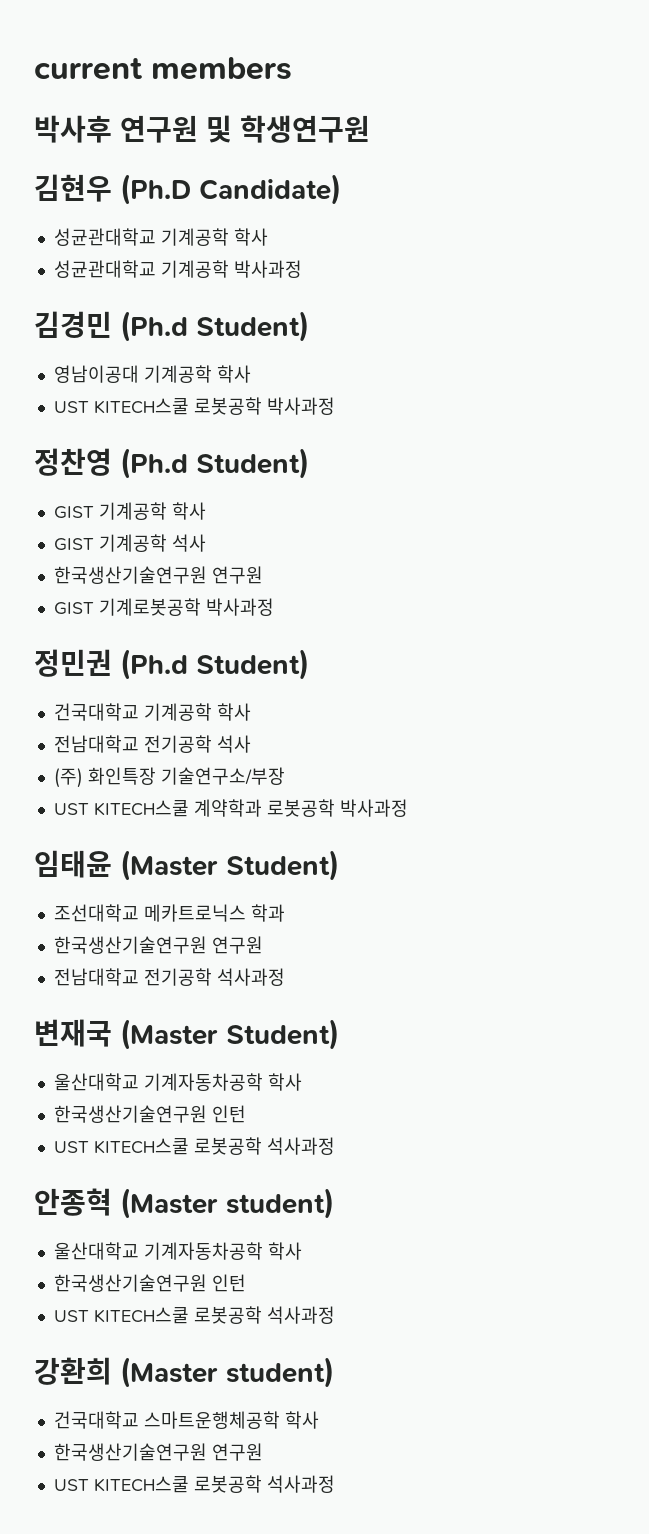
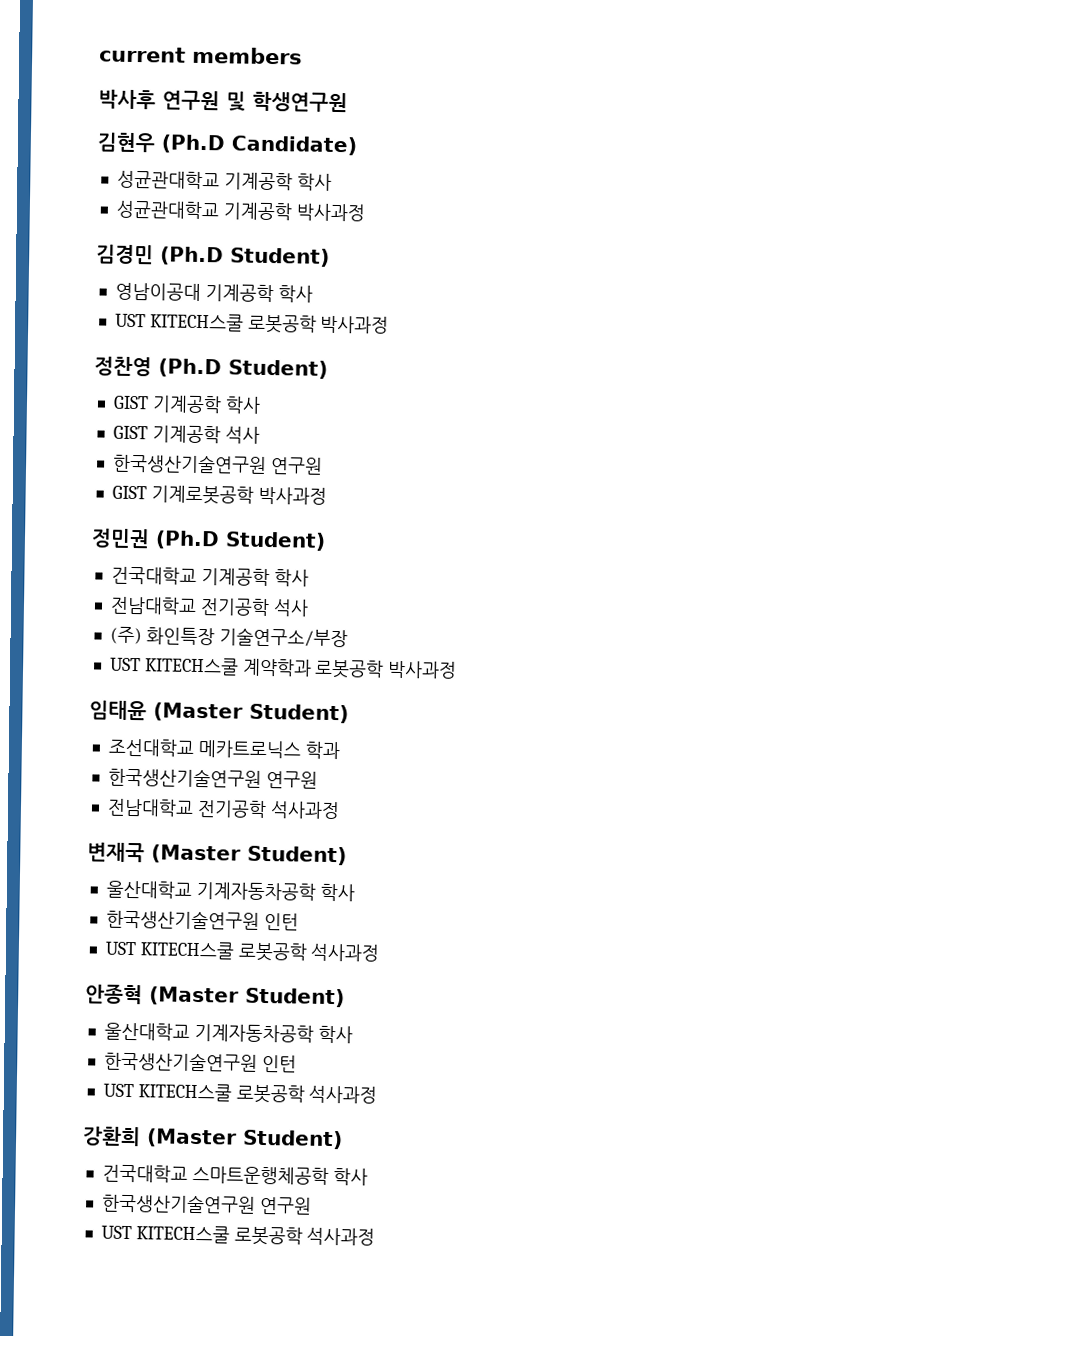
- 김경민 (Ph.d Student)
+ 김경민 (Ph.D Student)
- 정찬영 (Ph.d Student)
+ 정찬영 (Ph.D Student)
- 정민권 (Ph.d Student)
+ 정민권 (Ph.D Student)
- 안종혁 (Master student)
+ 안종혁 (Master Student)
- 강환희 (Master student)
+ 강환희 (Master Student)

